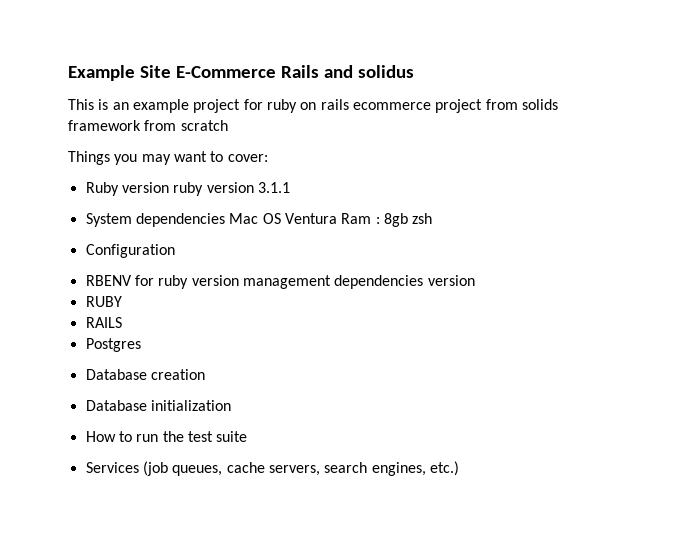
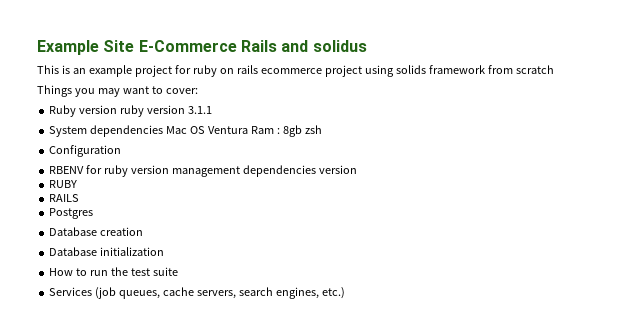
- This is an example project for ruby on rails ecommerce project from solids framework from scratch
+ This is an example project for ruby on rails ecommerce project using solids framework from scratch

